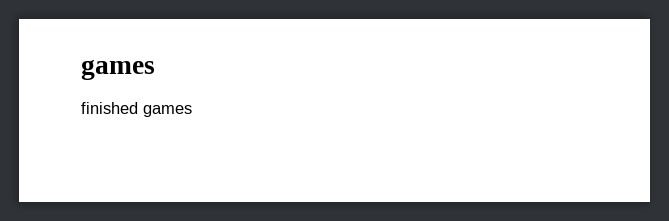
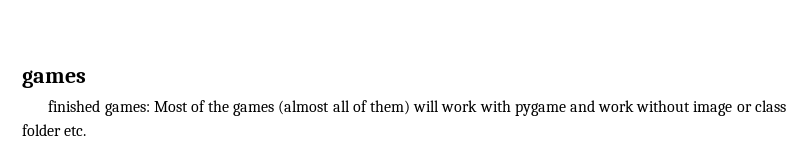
- finished games
+ finished games: Most of the games (almost all of them) will work with pygame and work without image or class folder etc.

